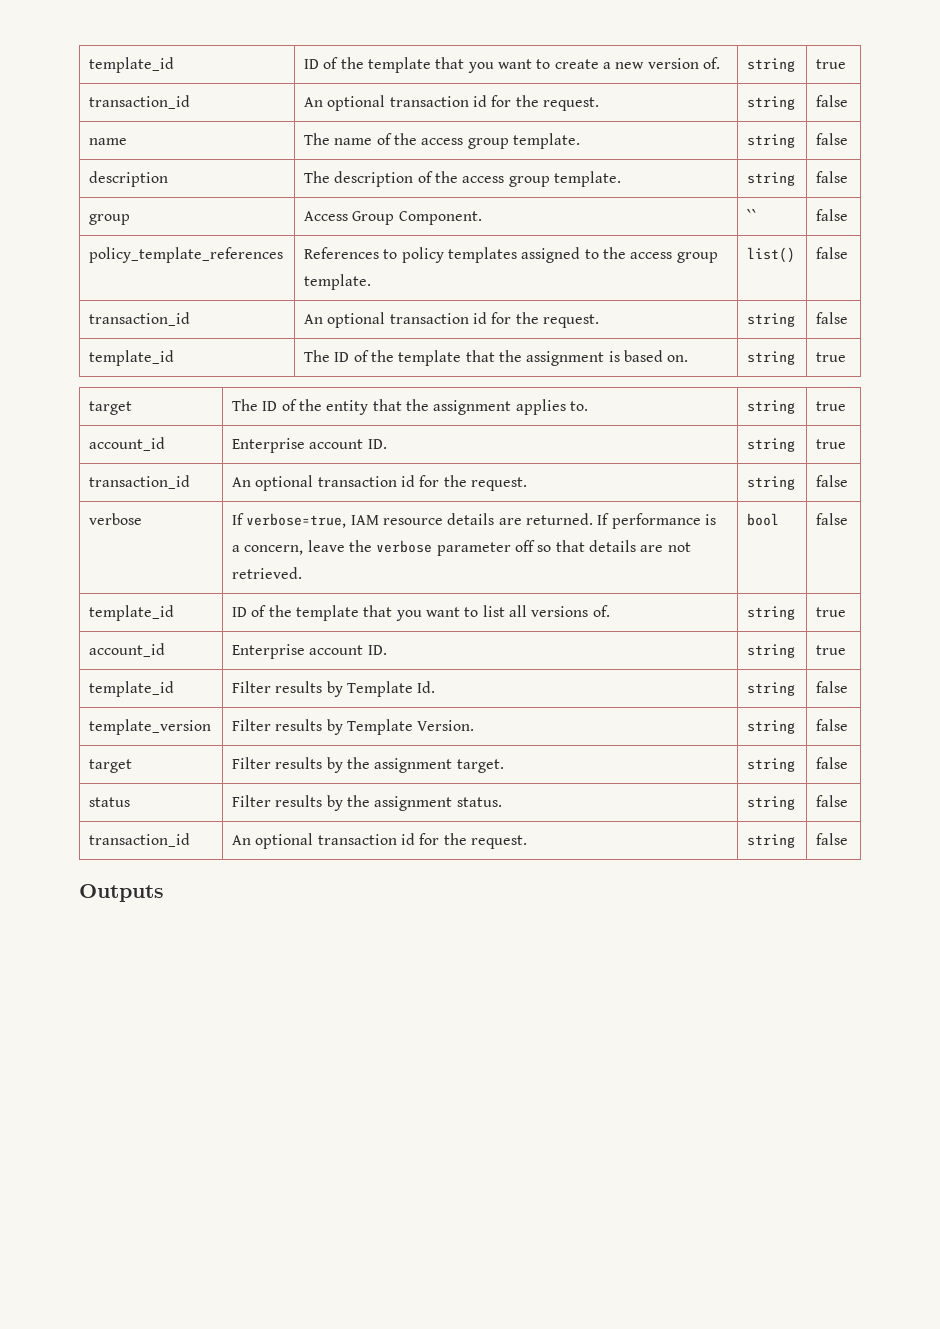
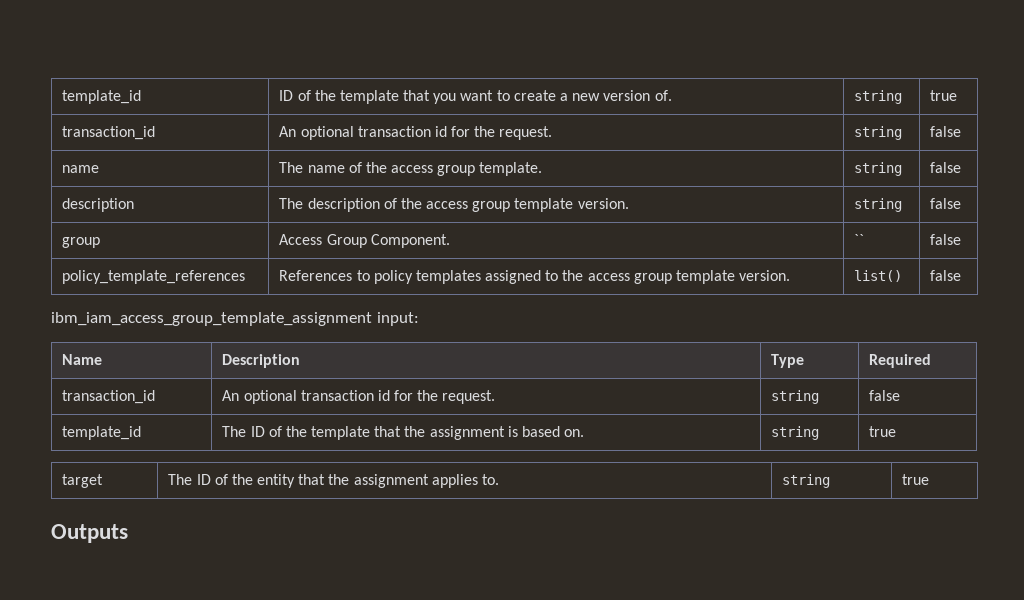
- description | The description of the access group template. | string | false
+ description | The description of the access group template version. | string | false
- policy_template_references | References to policy templates assigned to the access group template. | list() | false
+ policy_template_references | References to policy templates assigned to the access group template version. | list() | false
+ ibm_iam_access_group_template_assignment input:
+ Name | Description | Type | Required
  target | The ID of the entity that the assignment applies to. | string | true
- account_id | Enterprise account ID. | string | true
- transaction_id | An optional transaction id for the request. | string | false
- verbose | If verbose=true, IAM resource details are returned. If performance is a concern, leave the verbose parameter off so that details are not retrieved. | bool | false
- template_id | ID of the template that you want to list all versions of. | string | true
- account_id | Enterprise account ID. | string | true
- template_id | Filter results by Template Id. | string | false
- template_version | Filter results by Template Version. | string | false
- target | Filter results by the assignment target. | string | false
- status | Filter results by the assignment status. | string | false
- transaction_id | An optional transaction id for the request. | string | false

